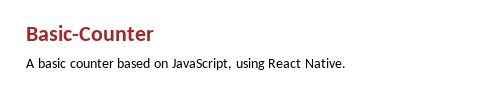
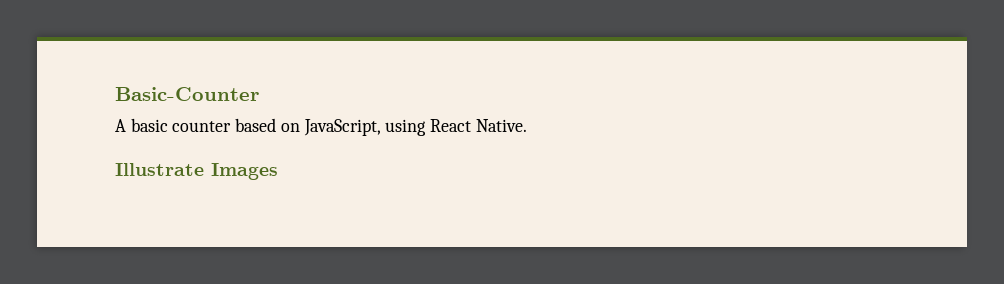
+ Illustrate Images

